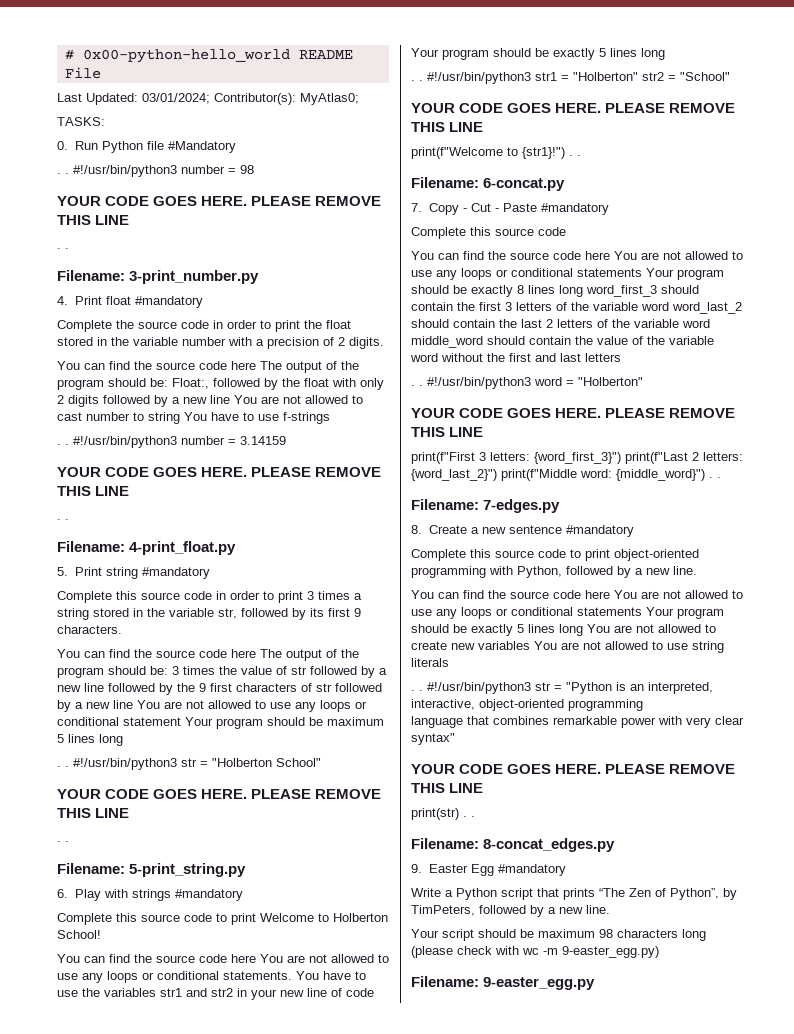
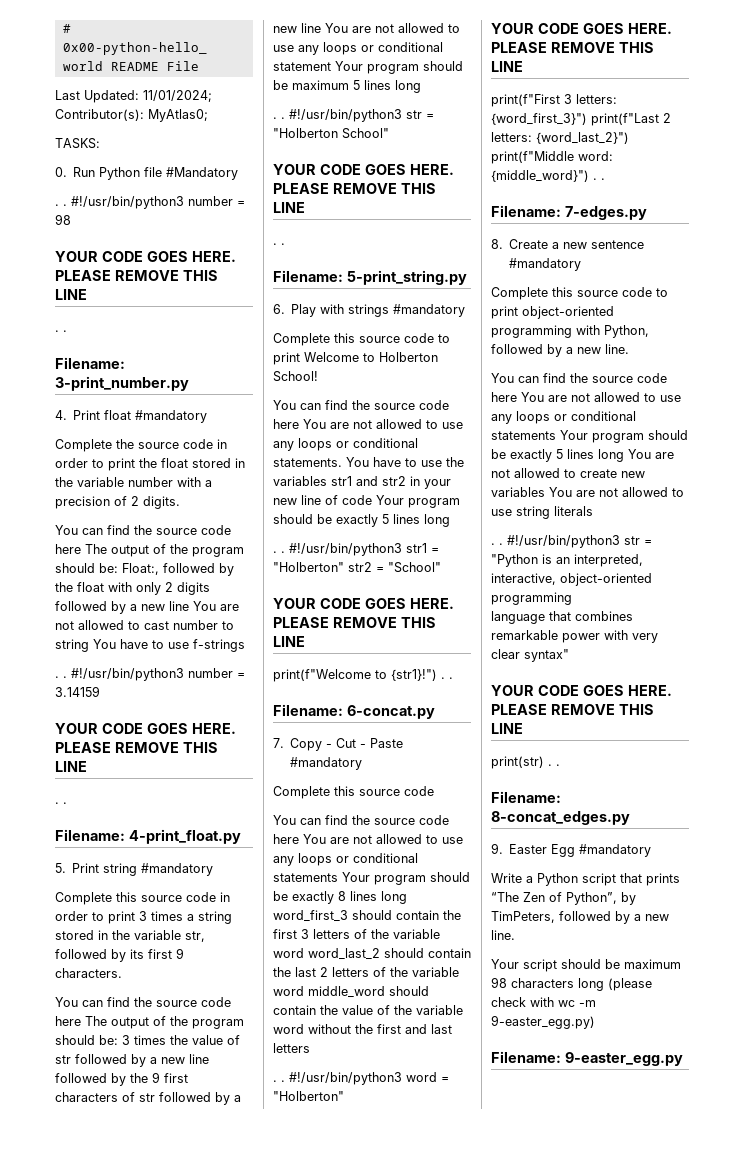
- Last Updated: 03/01/2024; Contributor(s): MyAtlas0;
+ Last Updated: 11/01/2024; Contributor(s): MyAtlas0;

